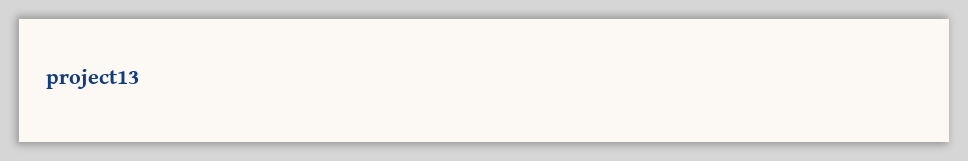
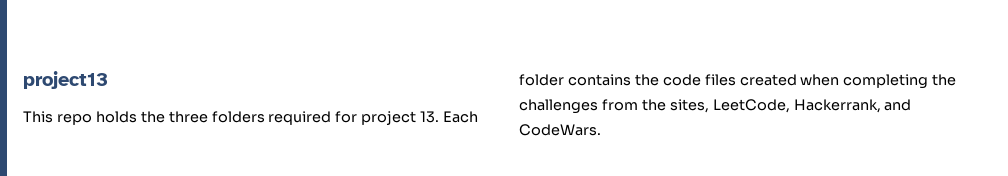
+ This repo holds the three folders required for project 13. Each folder contains the code files created when completing the challenges from the sites, LeetCode, Hackerrank, and CodeWars.

